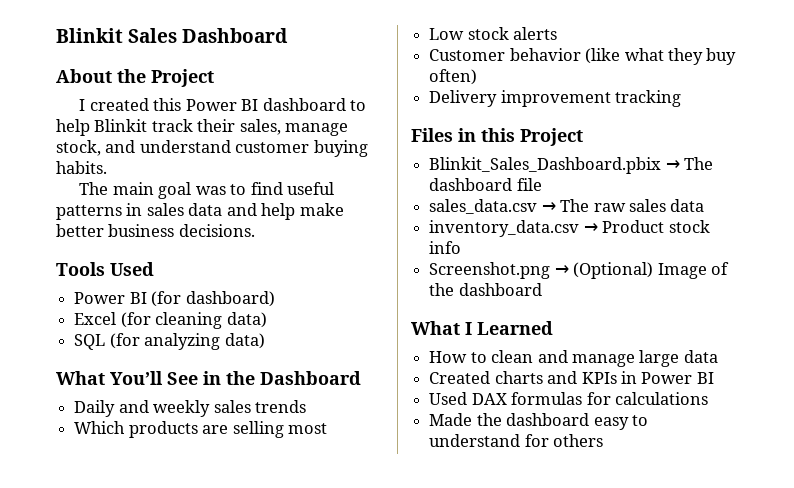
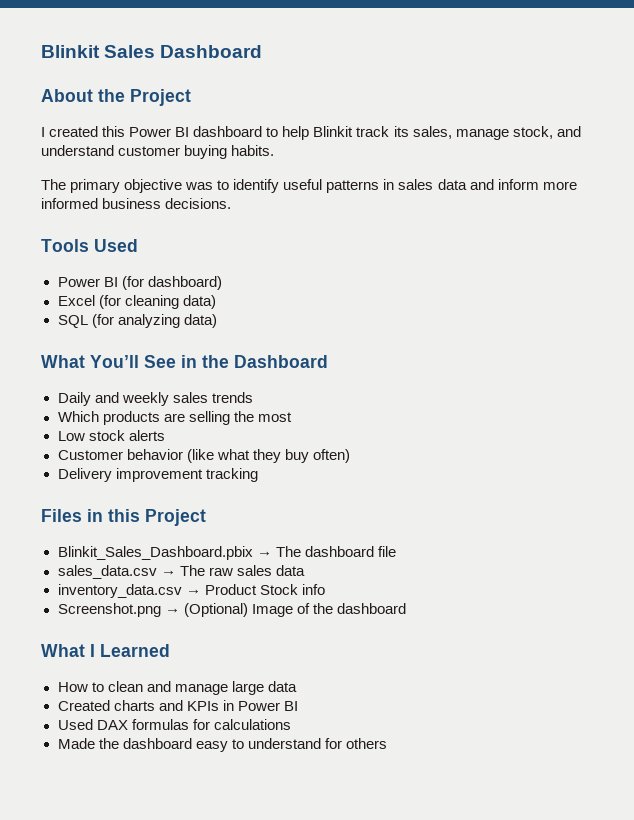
- I created this Power BI dashboard to help Blinkit track their sales, manage stock, and understand customer buying habits.
+ I created this Power BI dashboard to help Blinkit track its sales, manage stock, and understand customer buying habits.
- The main goal was to find useful patterns in sales data and help make better business decisions.
+ The primary objective was to identify useful patterns in sales data and inform more informed business decisions.
- Which products are selling most
+ Which products are selling the most
- inventory_data.csv → Product stock info
+ inventory_data.csv → Product Stock info

